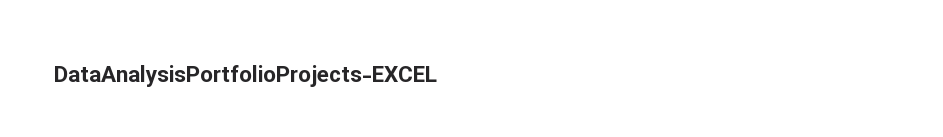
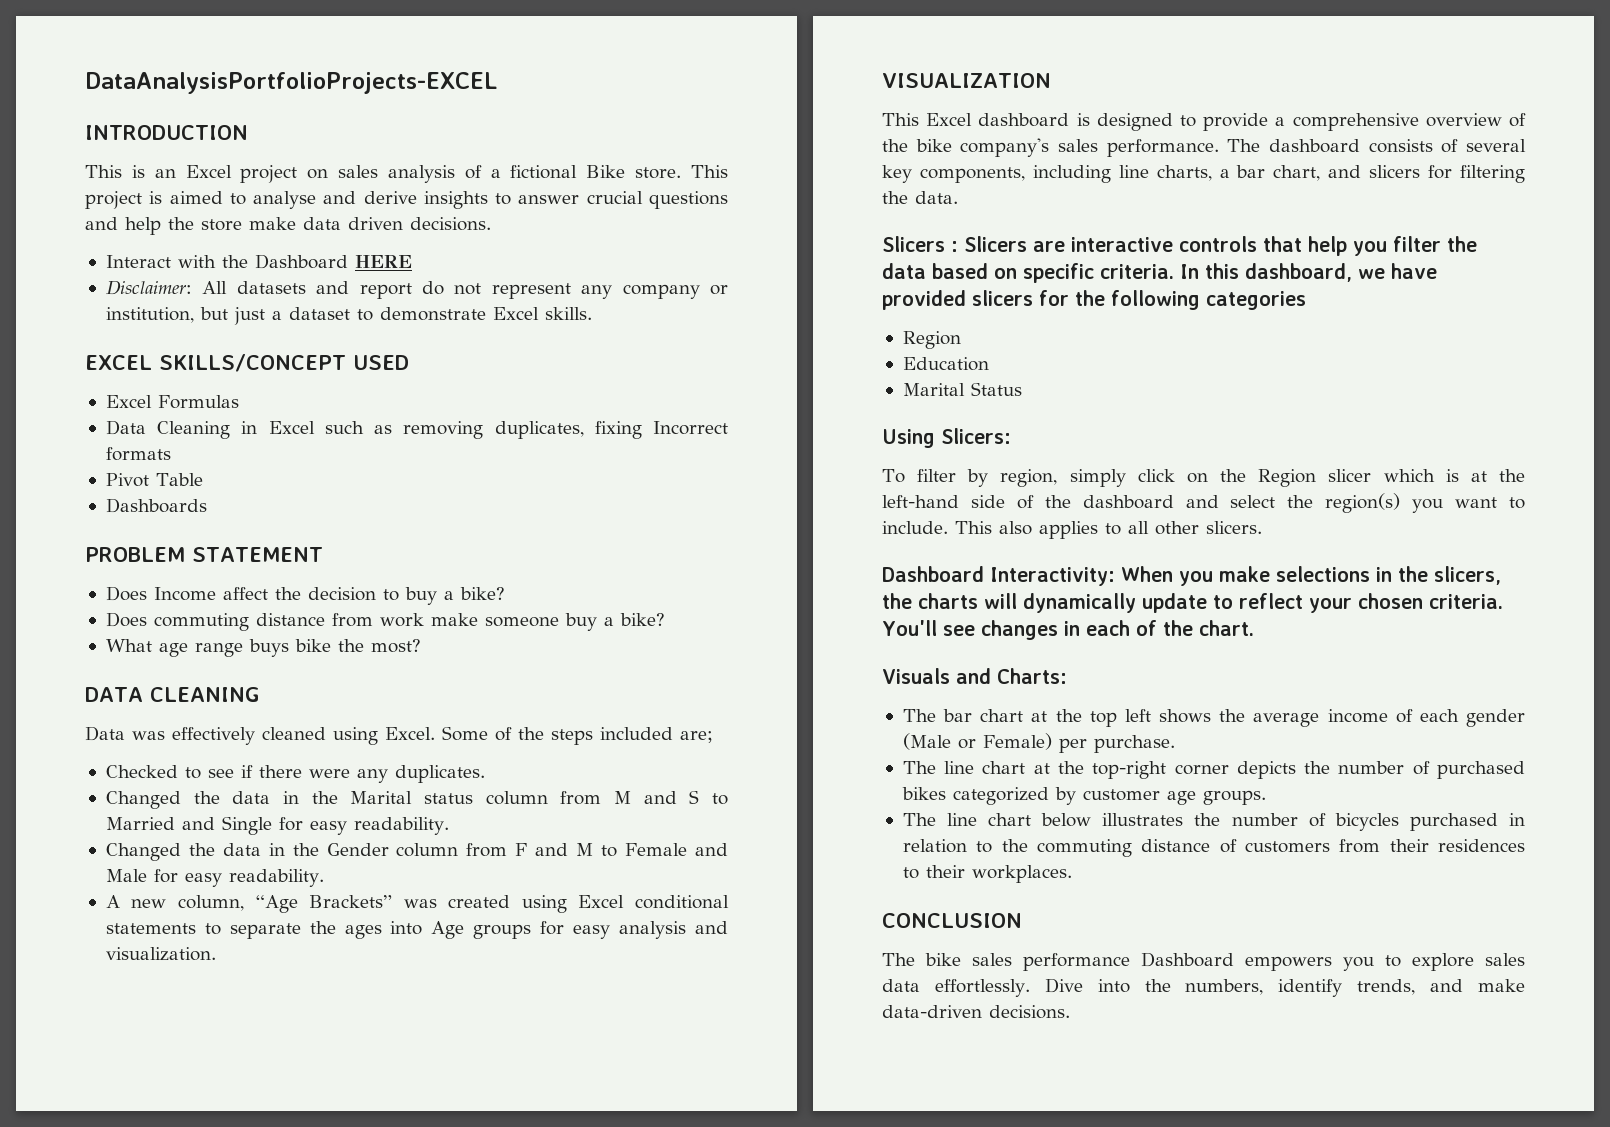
+ INTRODUCTION
+ This is an Excel project on sales analysis of a fictional Bike store. This project is aimed to analyse and derive insights to answer crucial questions and help the store make data driven decisions.
+ Interact with the Dashboard HERE
+ Disclaimer: All datasets and report do not represent any company or institution, but just a dataset to demonstrate Excel skills.
+ EXCEL SKILLS/CONCEPT USED
+ Excel Formulas
+ Data Cleaning in Excel such as removing duplicates, fixing Incorrect formats
+ Pivot Table
+ Dashboards
+ PROBLEM STATEMENT
+ Does Income affect the decision to buy a bike?
+ Does commuting distance from work make someone buy a bike?
+ What age range buys bike the most?
+ DATA CLEANING
+ Data was effectively cleaned using Excel. Some of the steps included are;
+ Checked to see if there were any duplicates.
+ Changed the data in the Marital status column from M and S to Married and Single for easy readability.
+ Changed the data in the Gender column from F and M to Female and Male for easy readability.
+ A new column, “Age Brackets” was created using Excel conditional statements to separate the ages into Age groups for easy analysis and visualization.
+ VISUALIZATION
+ This Excel dashboard is designed to provide a comprehensive overview of the bike company's sales performance. The dashboard consists of several key components, including line charts, a bar chart, and slicers for filtering the data.
+ Slicers : Slicers are interactive controls that help you filter the data based on specific criteria. In this dashboard, we have provided slicers for the following categories
+ Region
+ Education
+ Marital Status
+ Using Slicers:
+ To filter by region, simply click on the Region slicer which is at the left-hand side of the dashboard and select the region(s) you want to include. This also applies to all other slicers.
+ Dashboard Interactivity: When you make selections in the slicers, the charts will dynamically update to reflect your chosen criteria. You'll see changes in each of the chart.
+ Visuals and Charts:
+ The bar chart at the top left shows the average income of each gender (Male or Female) per purchase.
+ The line chart at the top-right corner depicts the number of purchased bikes categorized by customer age groups.
+ The line chart below illustrates the number of bicycles purchased in relation to the commuting distance of customers from their residences to their workplaces.
+ CONCLUSION
+ The bike sales performance Dashboard empowers you to explore sales data effortlessly. Dive into the numbers, identify trends, and make data-driven decisions.

